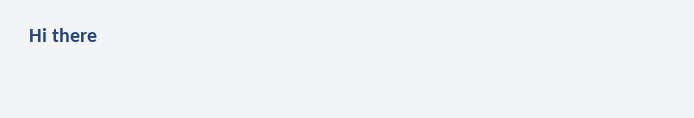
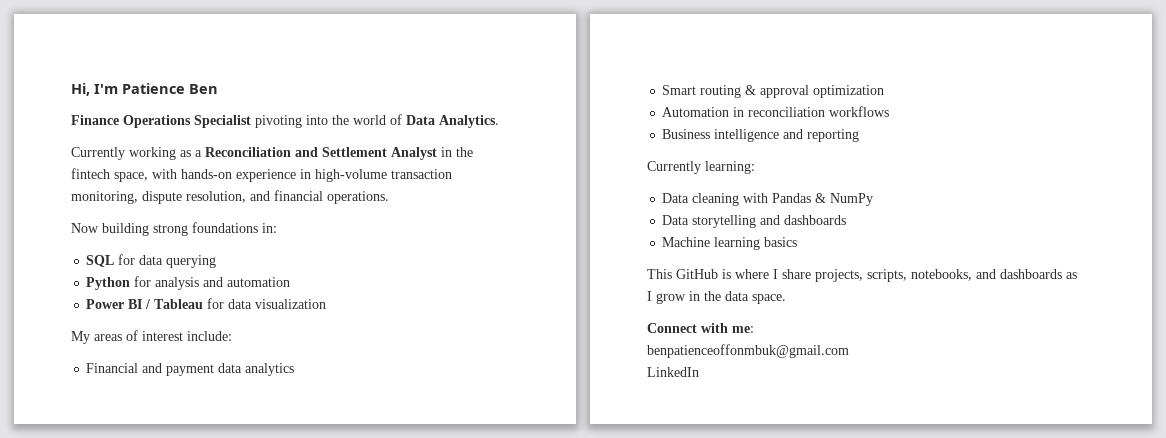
- Hi there
+ Hi, I'm Patience Ben
+ Finance Operations Specialist pivoting into the world of Data Analytics.
+ Currently working as a Reconciliation and Settlement Analyst in the fintech space, with hands-on experience in high-volume transaction monitoring, dispute resolution, and financial operations.
+ Now building strong foundations in:
+ SQL for data querying
+ Python for analysis and automation
+ Power BI / Tableau for data visualization
+ My areas of interest include:
+ Financial and payment data analytics
+ Smart routing & approval optimization
+ Automation in reconciliation workflows
+ Business intelligence and reporting
+ Currently learning:
+ Data cleaning with Pandas & NumPy
+ Data storytelling and dashboards
+ Machine learning basics
+ This GitHub is where I share projects, scripts, notebooks, and dashboards as I grow in the data space.
+ Connect with me:
+ benpatienceoffonmbuk@gmail.com
+ LinkedIn

